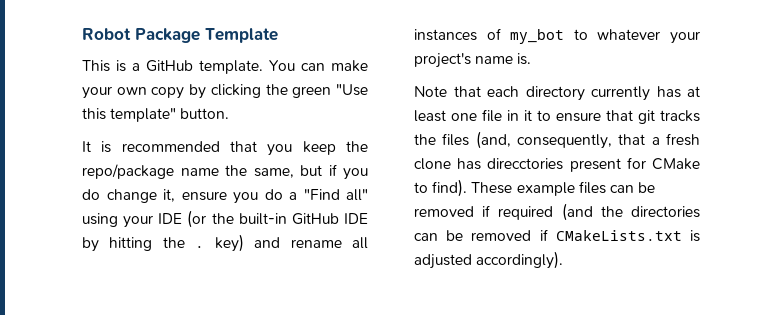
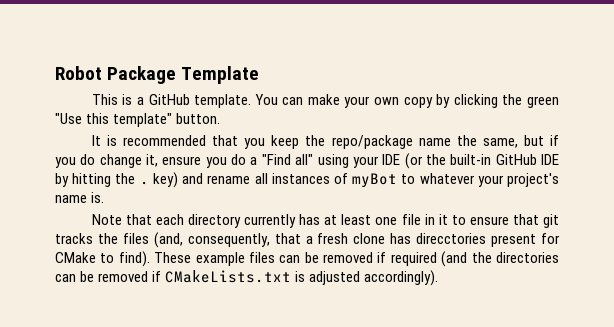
- It is recommended that you keep the repo/package name the same, but if you do change it, ensure you do a "Find all" using your IDE (or the built-in GitHub IDE by hitting the . key) and rename all instances of my_bot to whatever your project's name is.
+ It is recommended that you keep the repo/package name the same, but if you do change it, ensure you do a "Find all" using your IDE (or the built-in GitHub IDE by hitting the . key) and rename all instances of myBot to whatever your project's name is.

